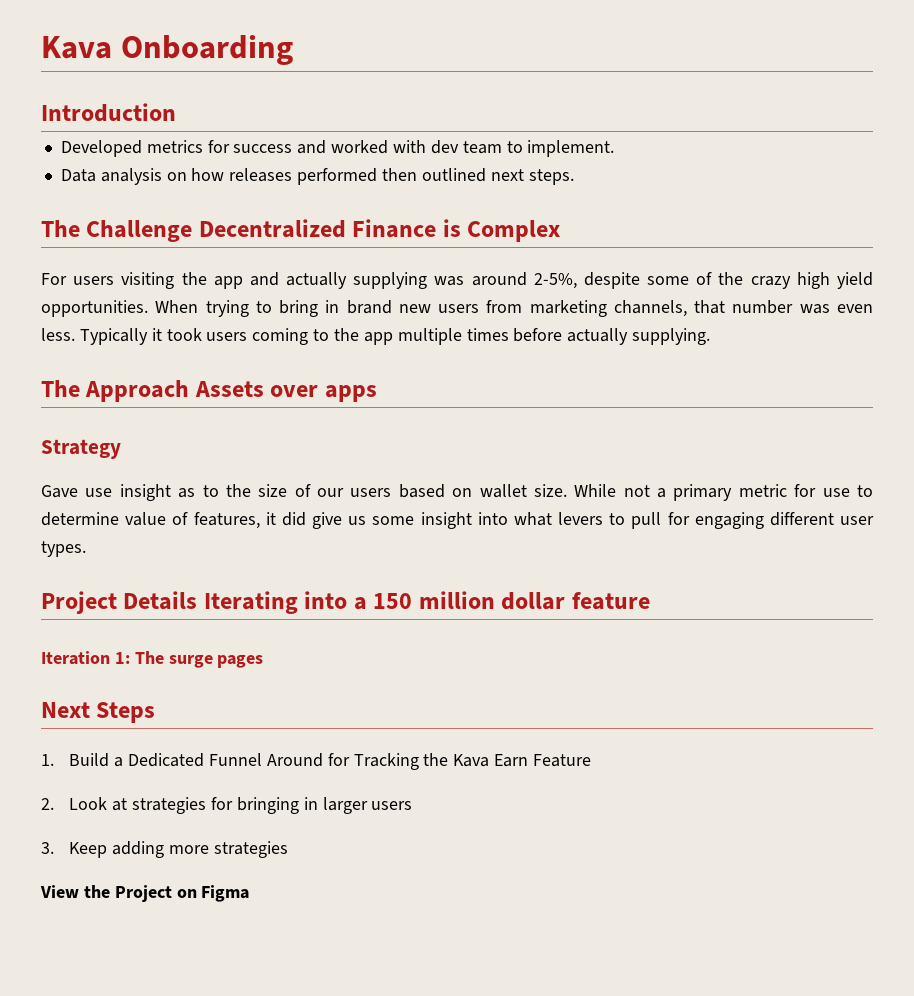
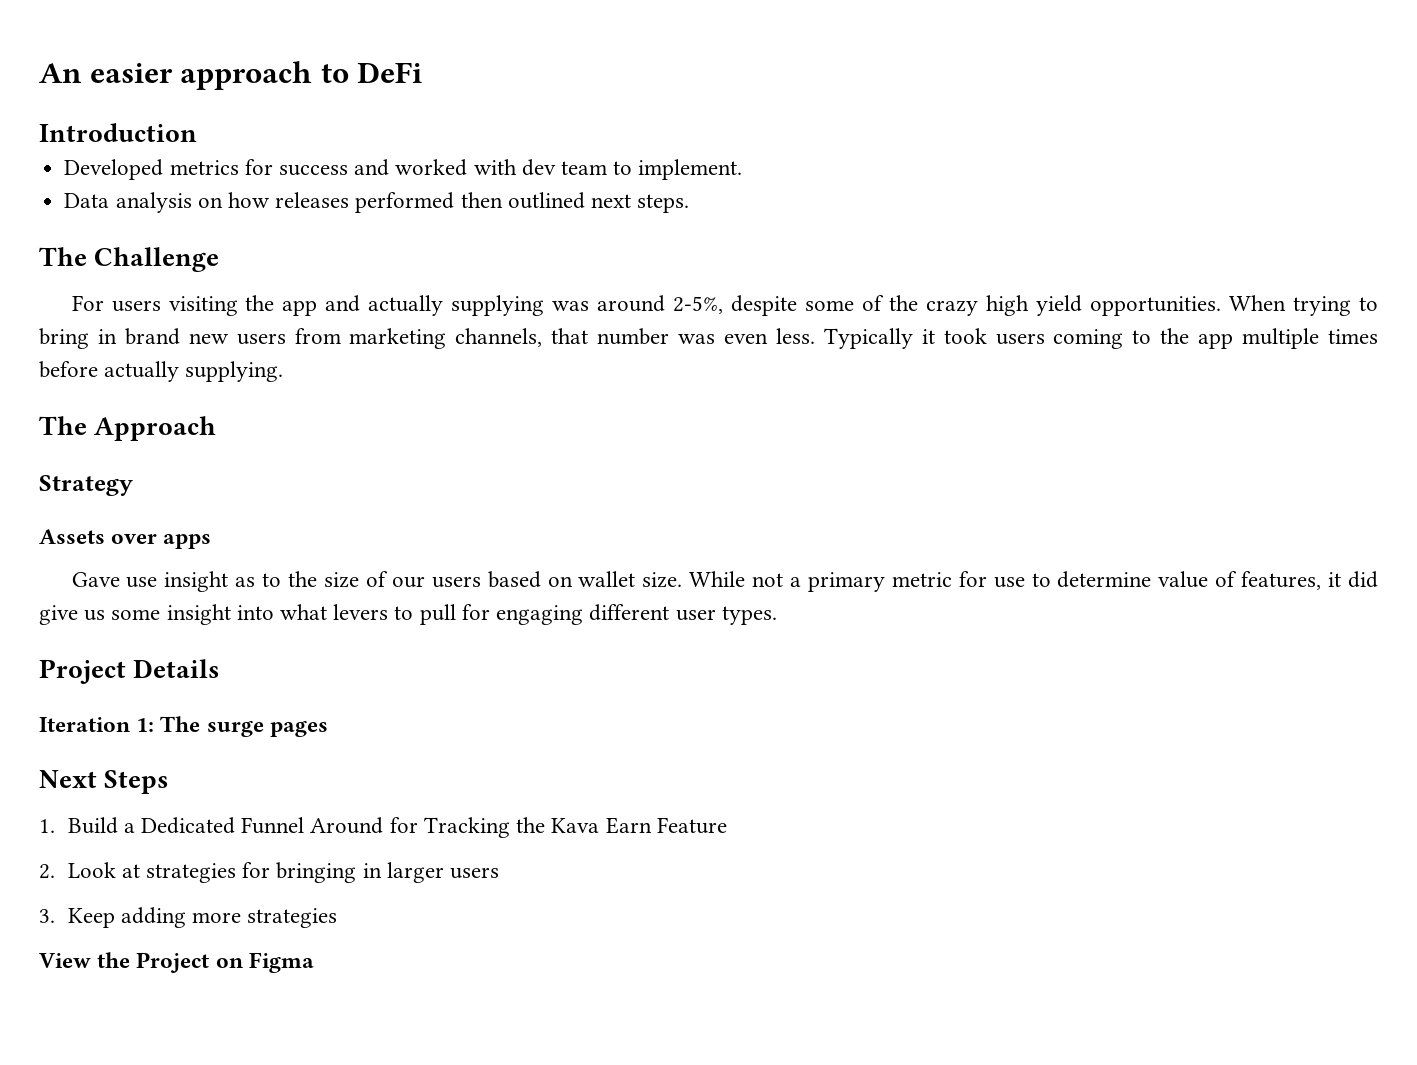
- Kava Onboarding
+ An easier approach to DeFi
- The Challenge Decentralized Finance is Complex
+ The Challenge
- The Approach Assets over apps
+ The Approach
+ Strategy
+ Assets over apps
- Strategy
- Project Details Iterating into a 150 million dollar feature
+ Project Details

